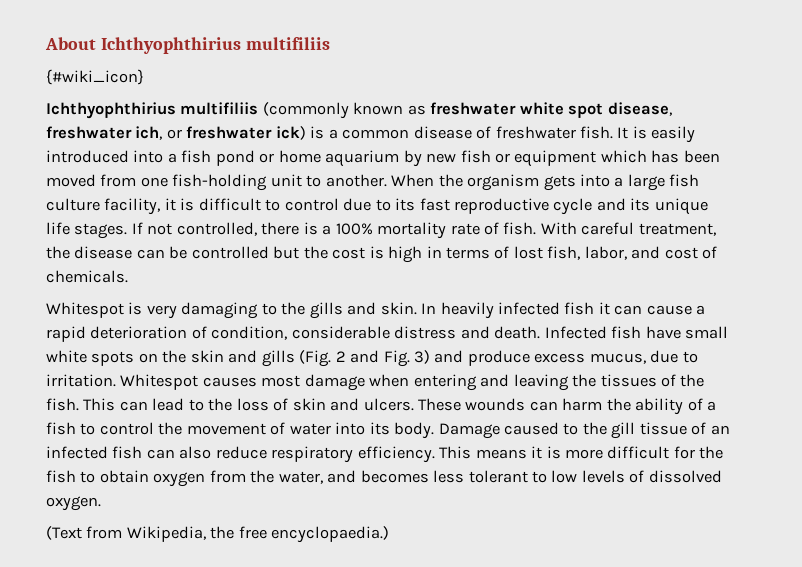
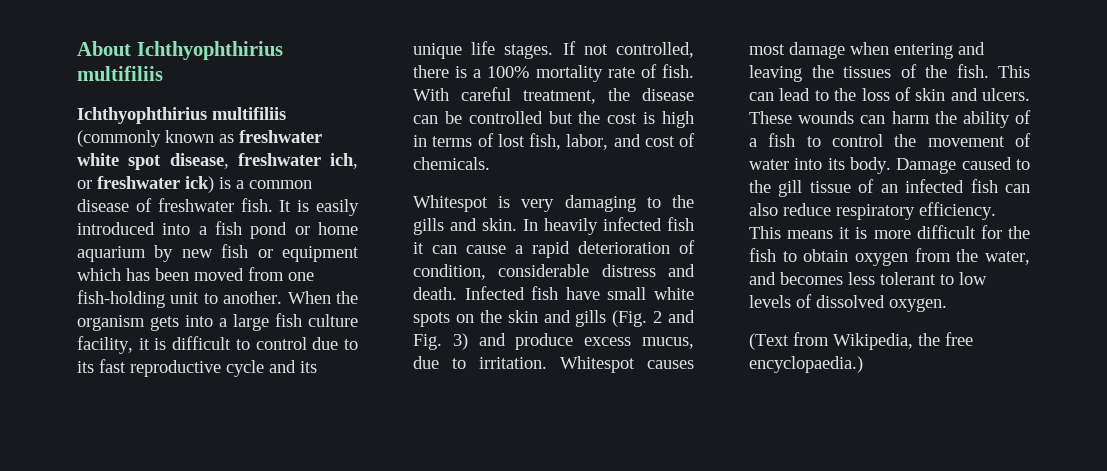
- {#wiki_icon}

